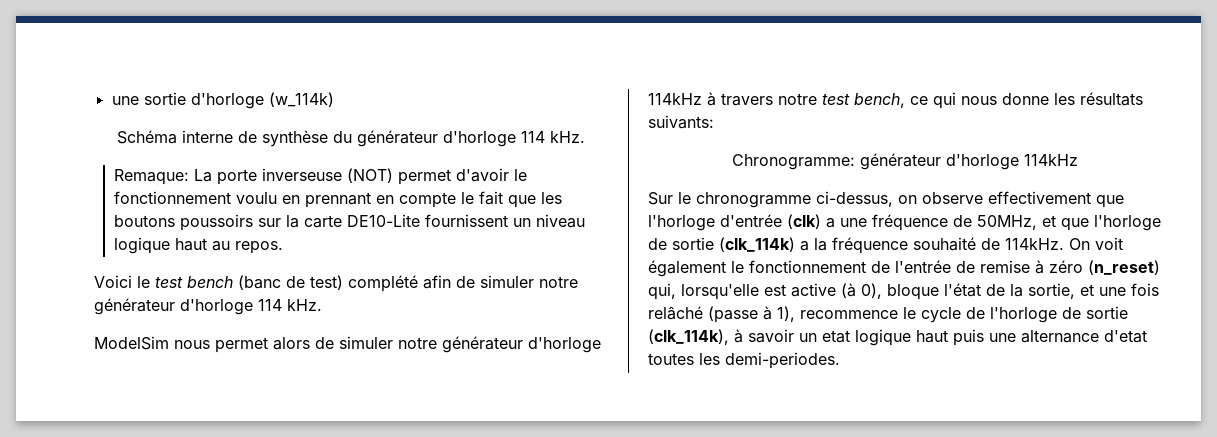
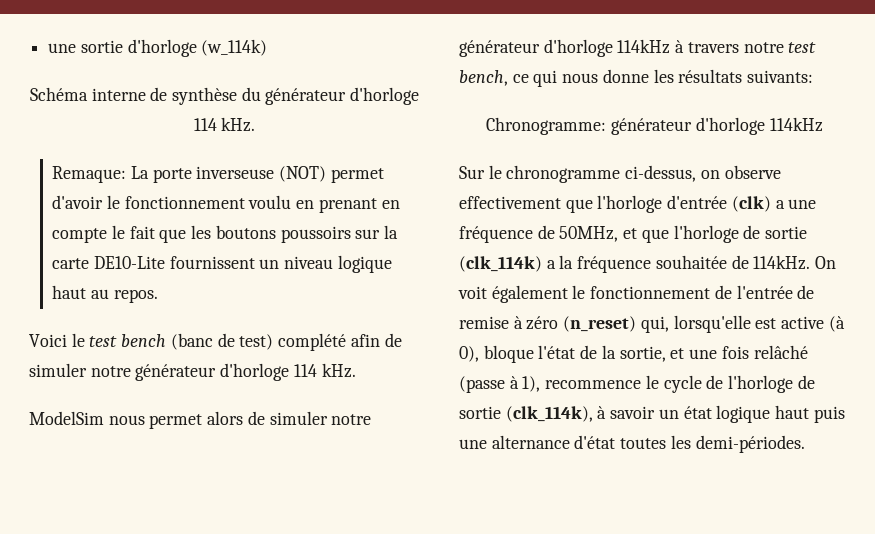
- Remaque: La porte inverseuse (NOT) permet d'avoir le fonctionnement voulu en prennant en compte le fait que les boutons poussoirs sur la carte DE10-Lite fournissent un niveau logique haut au repos.
+ Remaque: La porte inverseuse (NOT) permet d'avoir le fonctionnement voulu en prenant en compte le fait que les boutons poussoirs sur la carte DE10-Lite fournissent un niveau logique haut au repos.
- Sur le chronogramme ci-dessus, on observe effectivement que l'horloge d'entrée (clk) a une fréquence de 50MHz, et que l'horloge de sortie (clk_114k) a la fréquence souhaité de 114kHz.
+ Sur le chronogramme ci-dessus, on observe effectivement que l'horloge d'entrée (clk) a une fréquence de 50MHz, et que l'horloge de sortie (clk_114k) a la fréquence souhaitée de 114kHz.
- On voit également le fonctionnement de l'entrée de remise à zéro (n_reset) qui, lorsqu'elle est active (à 0), bloque l'état de la sortie, et une fois relâché (passe à 1), recommence le cycle de l'horloge de sortie (clk_114k), à savoir un etat logique haut puis une alternance d'etat toutes les demi-periodes.
+ On voit également le fonctionnement de l'entrée de remise à zéro (n_reset) qui, lorsqu'elle est active (à 0), bloque l'état de la sortie, et une fois relâché (passe à 1), recommence le cycle de l'horloge de sortie (clk_114k), à savoir un état logique haut puis une alternance d'état toutes les demi-périodes.

